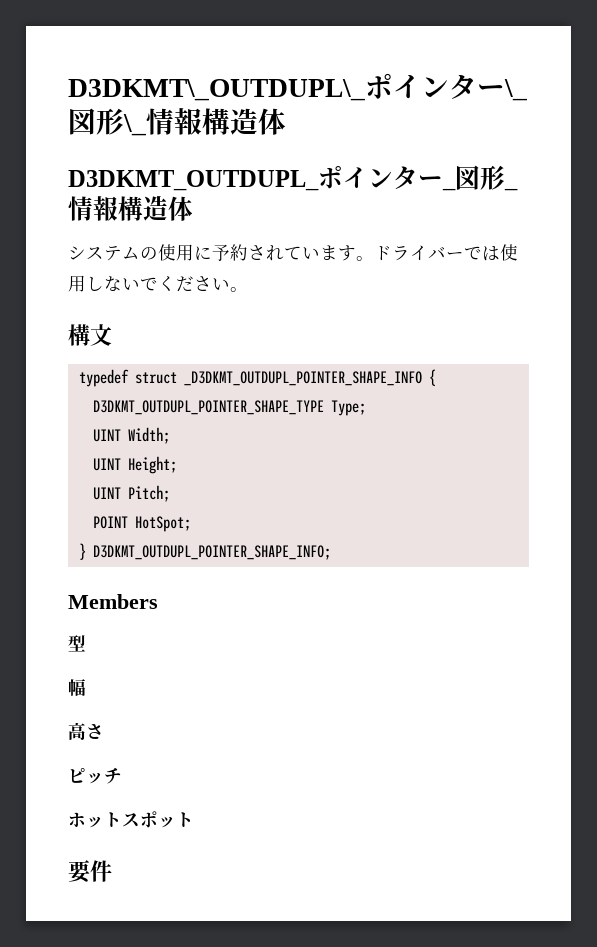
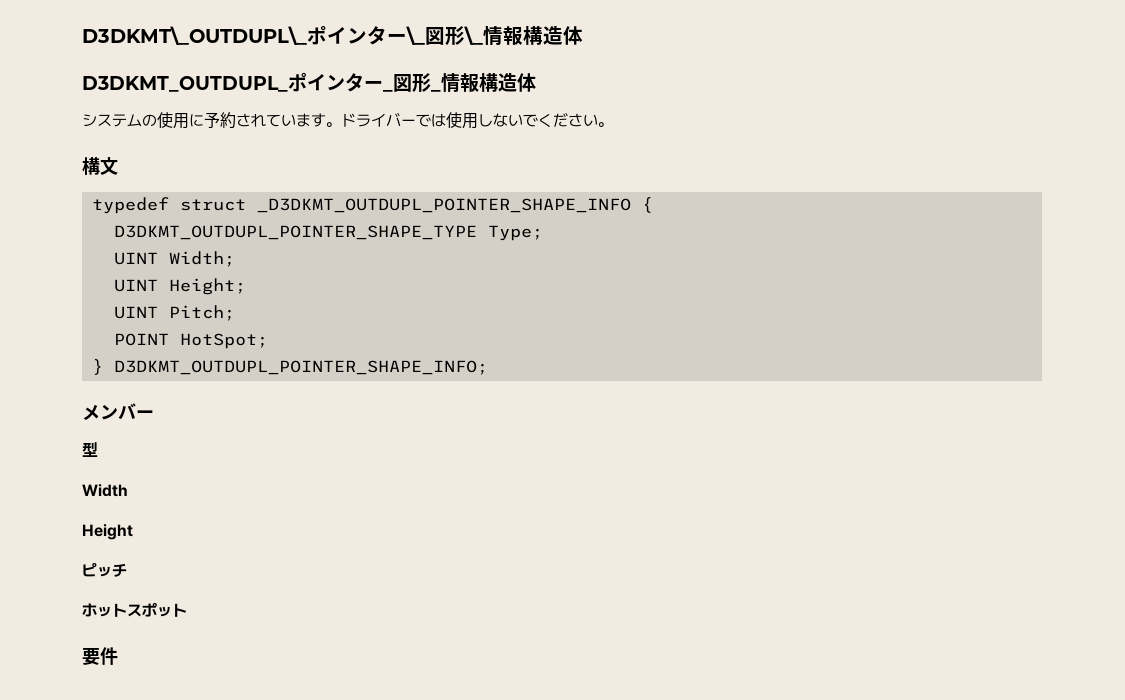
- Members
+ メンバー
- 幅
- 高さ
+ Width
+ Height

